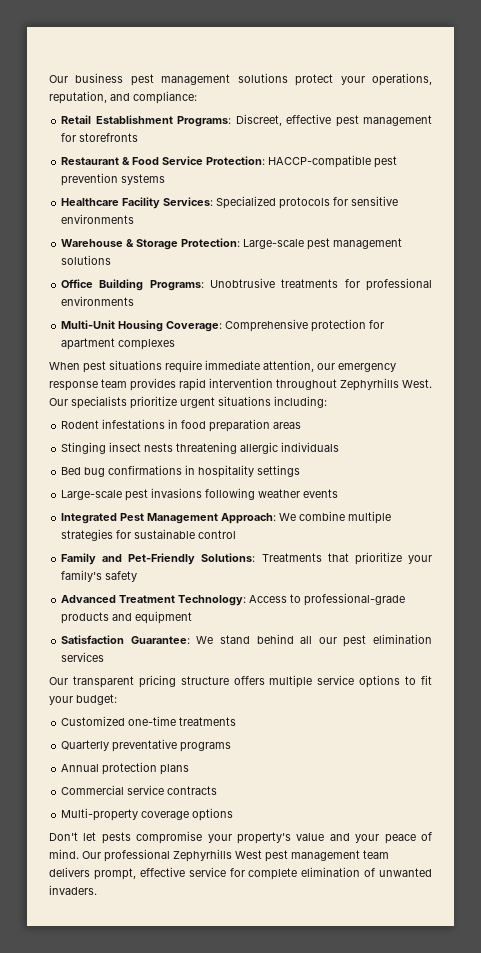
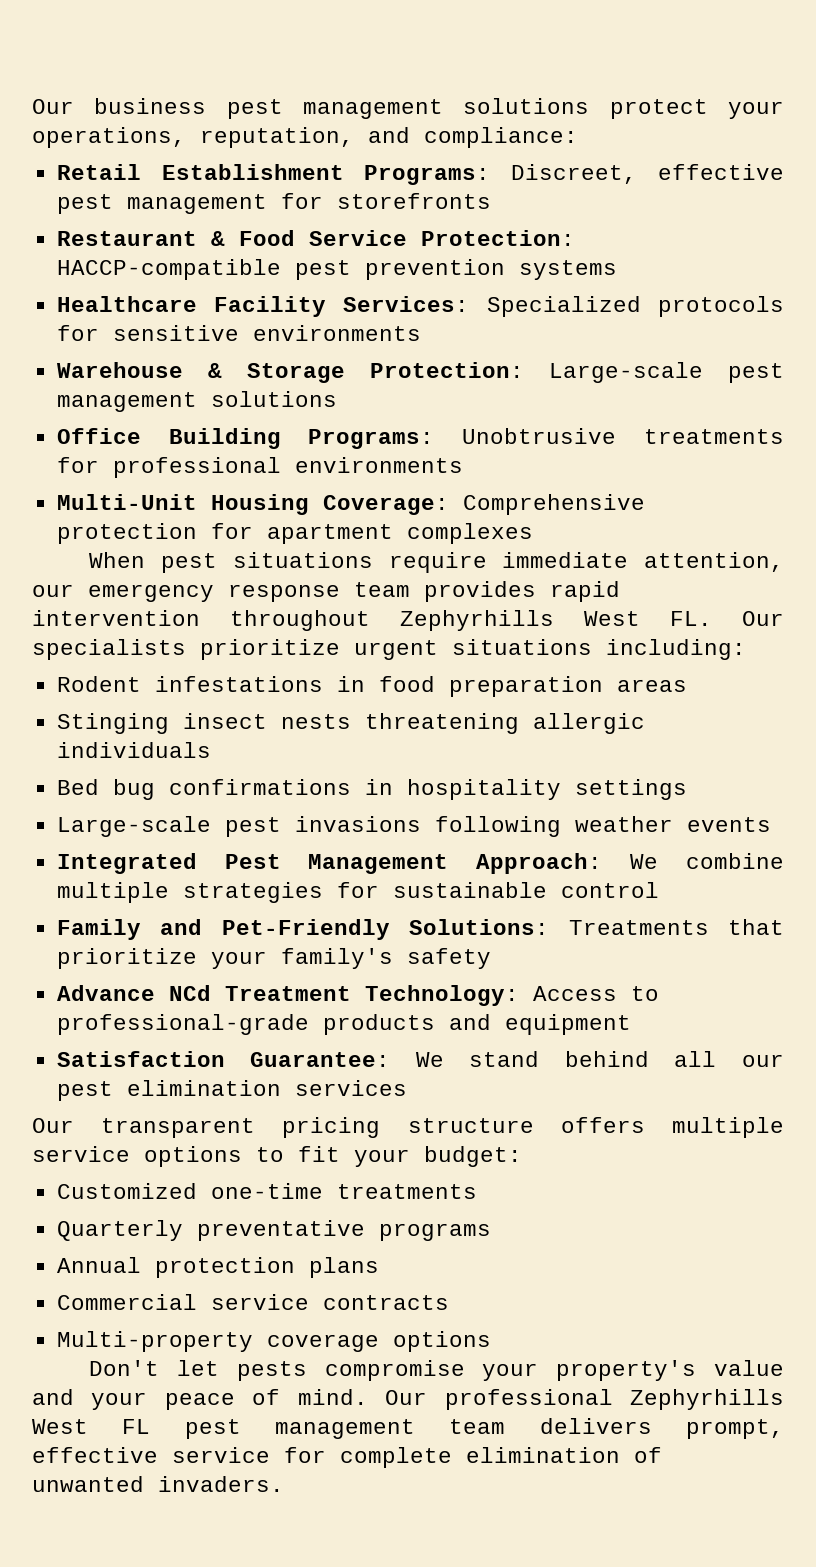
- When pest situations require immediate attention, our emergency response team provides rapid intervention throughout Zephyrhills West. Our specialists prioritize urgent situations including:
+ When pest situations require immediate attention, our emergency response team provides rapid intervention throughout Zephyrhills West FL. Our specialists prioritize urgent situations including:
- Advanced Treatment Technology: Access to professional-grade products and equipment
+ Advance NCd Treatment Technology: Access to professional-grade products and equipment
- Our professional Zephyrhills West pest management team delivers prompt, effective service for complete elimination of unwanted invaders.
+ Our professional Zephyrhills West FL pest management team delivers prompt, effective service for complete elimination of unwanted invaders.

